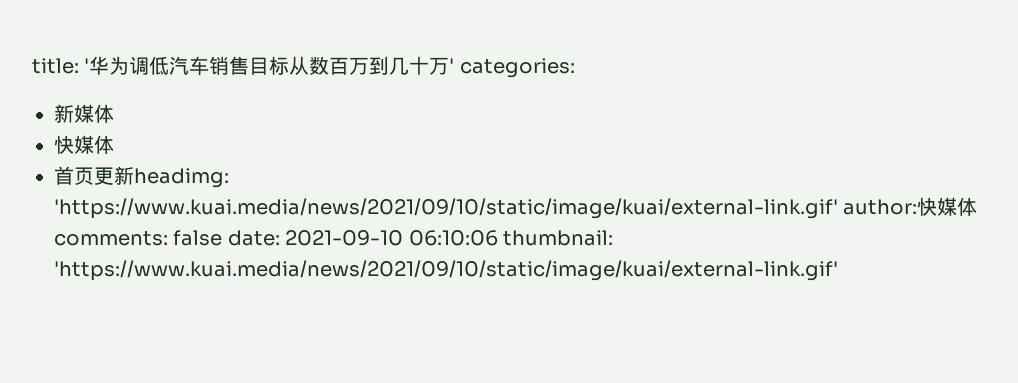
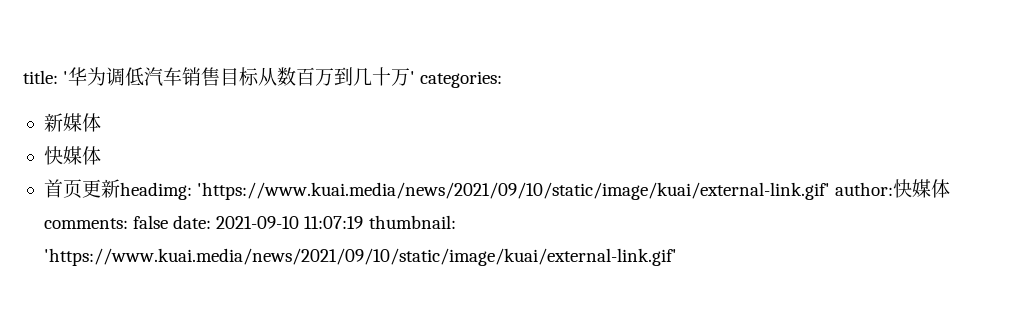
- 首页更新headimg: 'https://www.kuai.media/news/2021/09/10/static/image/kuai/external-link.gif' author:快媒体comments: false date: 2021-09-10 06:10:06 thumbnail: 'https://www.kuai.media/news/2021/09/10/static/image/kuai/external-link.gif'
+ 首页更新headimg: 'https://www.kuai.media/news/2021/09/10/static/image/kuai/external-link.gif' author:快媒体comments: false date: 2021-09-10 11:07:19 thumbnail: 'https://www.kuai.media/news/2021/09/10/static/image/kuai/external-link.gif'

